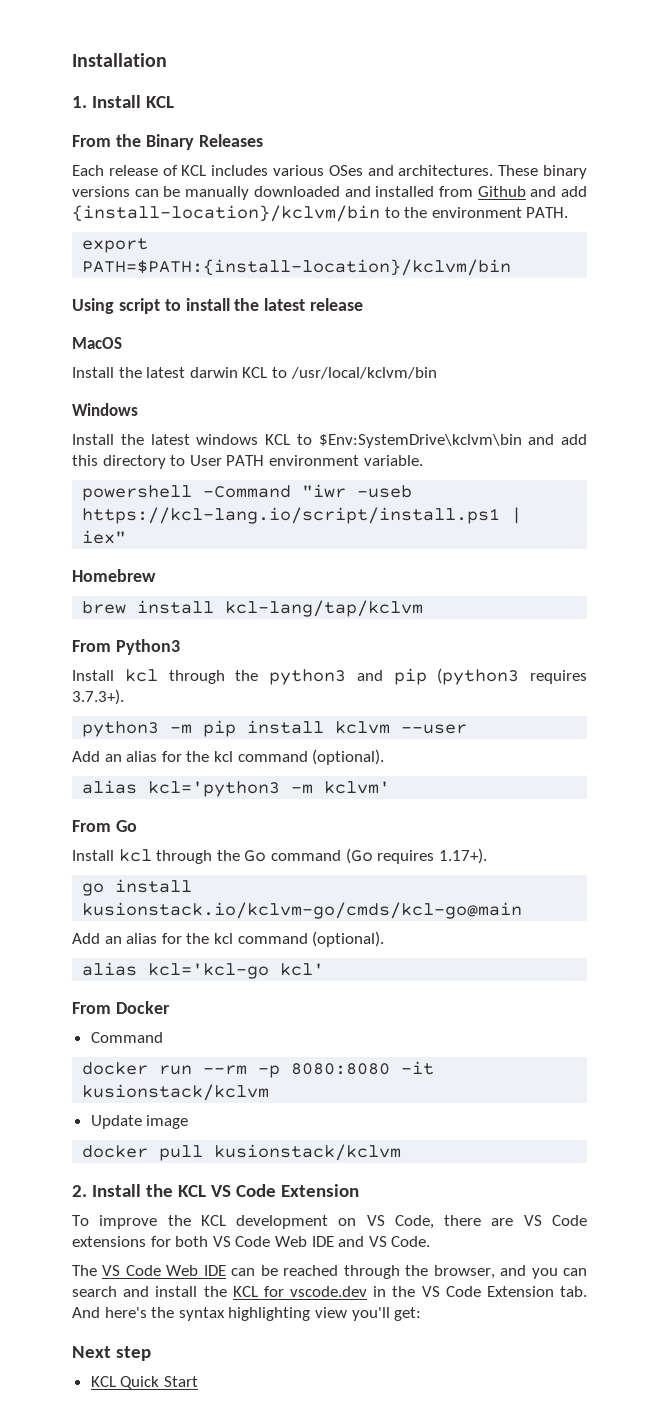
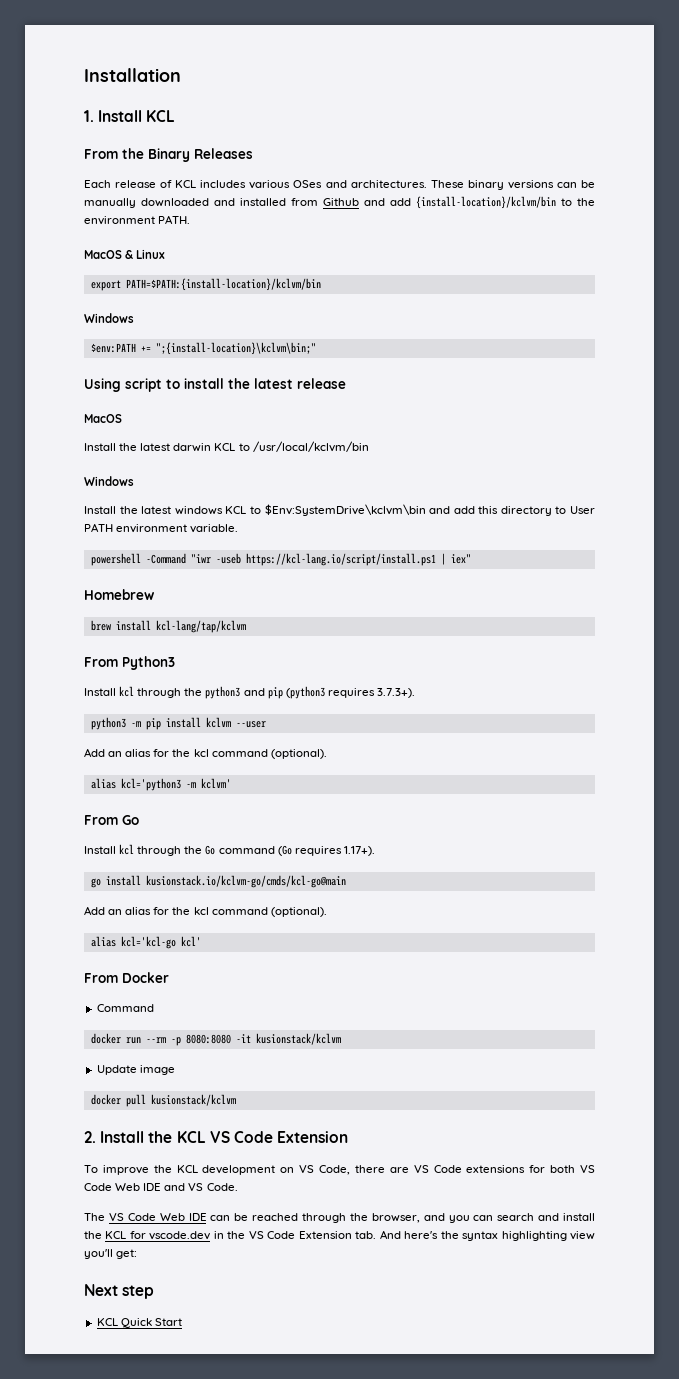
+ MacOS & Linux
  export PATH=$PATH:{install-location}/kclvm/bin
+ Windows
+ $env:PATH += ";{install-location}\kclvm\bin;"

